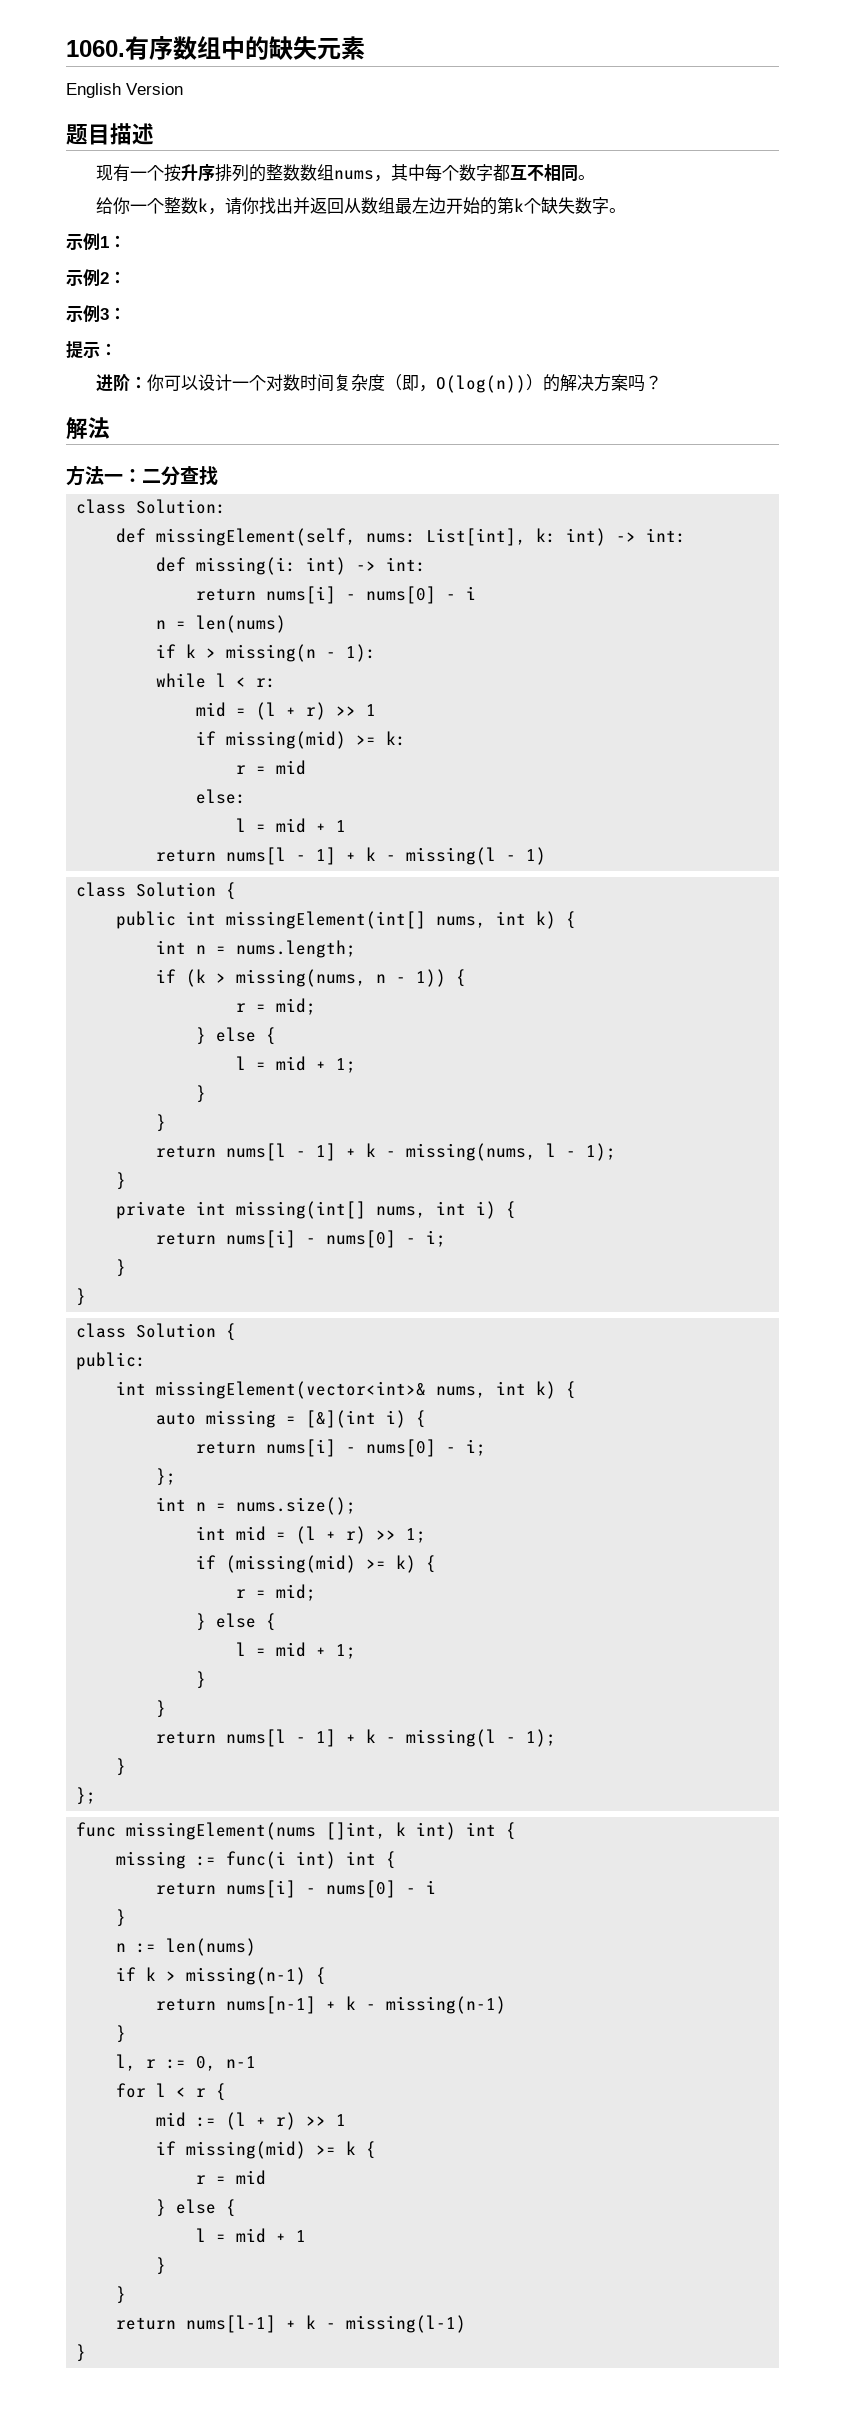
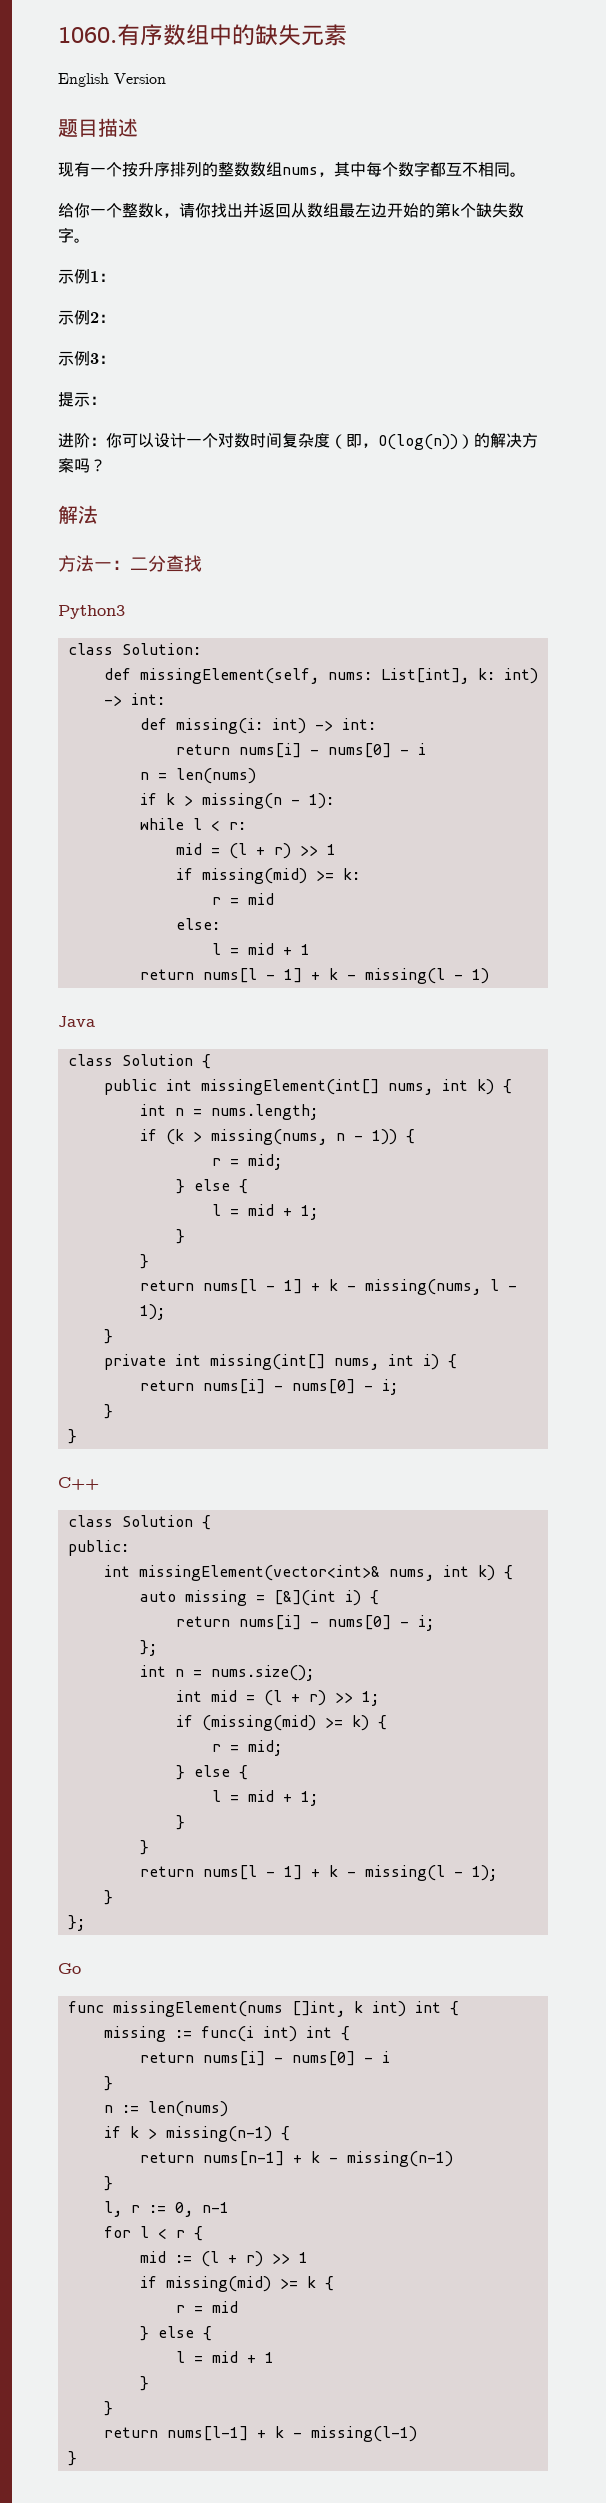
+ Python3
+ Java
+ C++
+ Go

